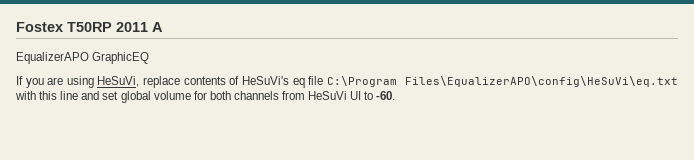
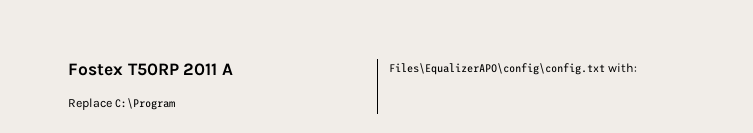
- EqualizerAPO GraphicEQ
- If you are using HeSuVi, replace contents of HeSuVi's eq file C:\Program Files\EqualizerAPO\config\HeSuVi\eq.txt with this line and set global volume for both channels from HeSuVi UI to -60.
+ Replace C:\Program Files\EqualizerAPO\config\config.txt with:

